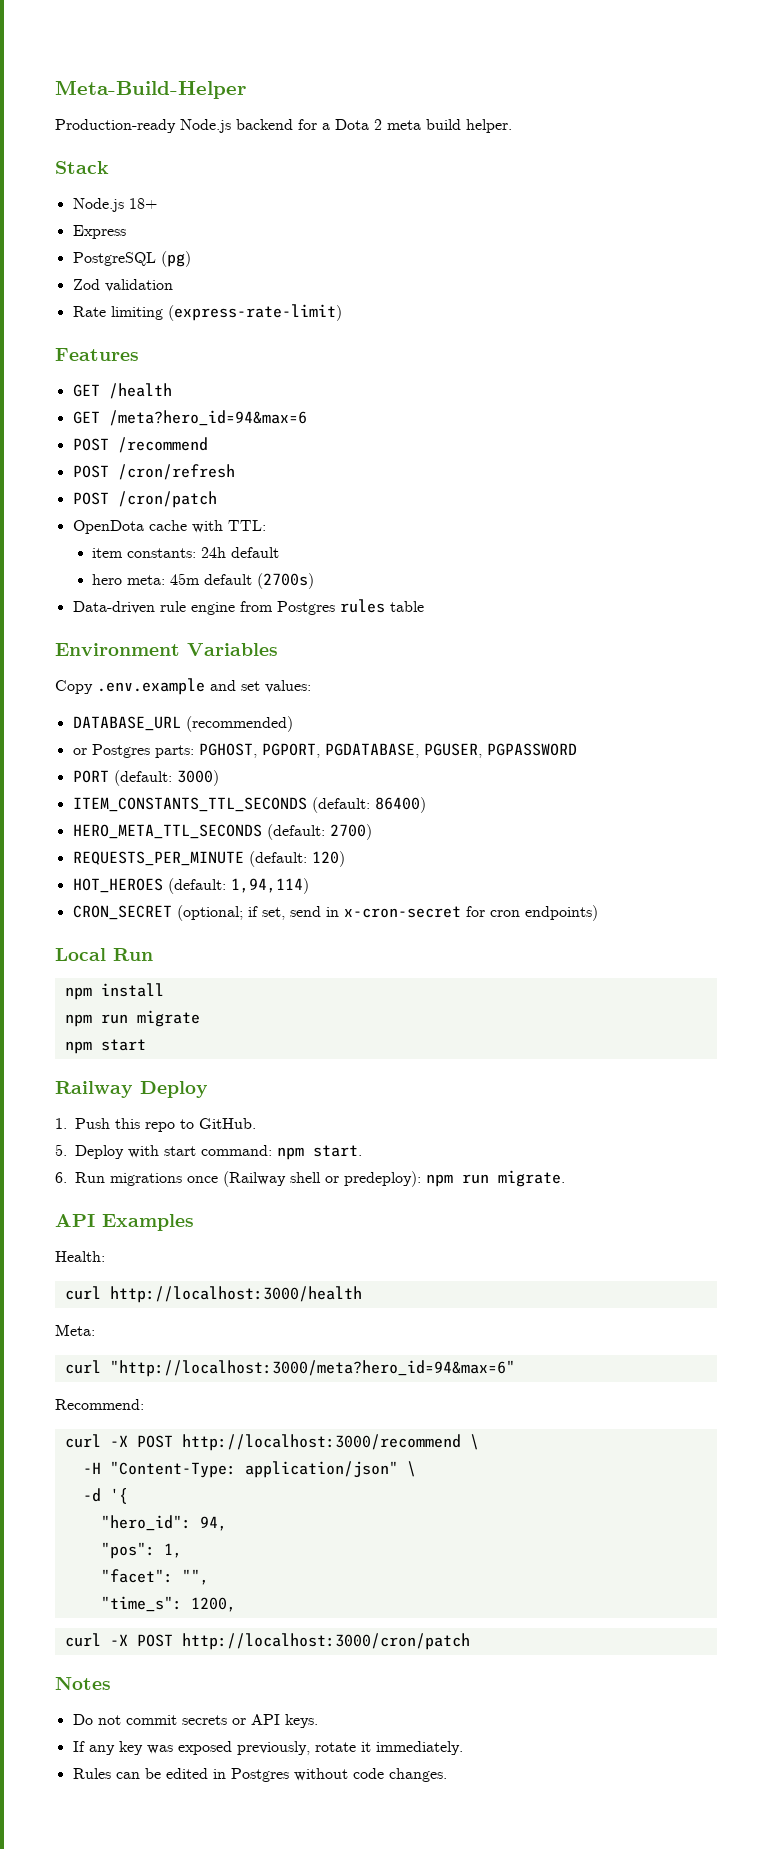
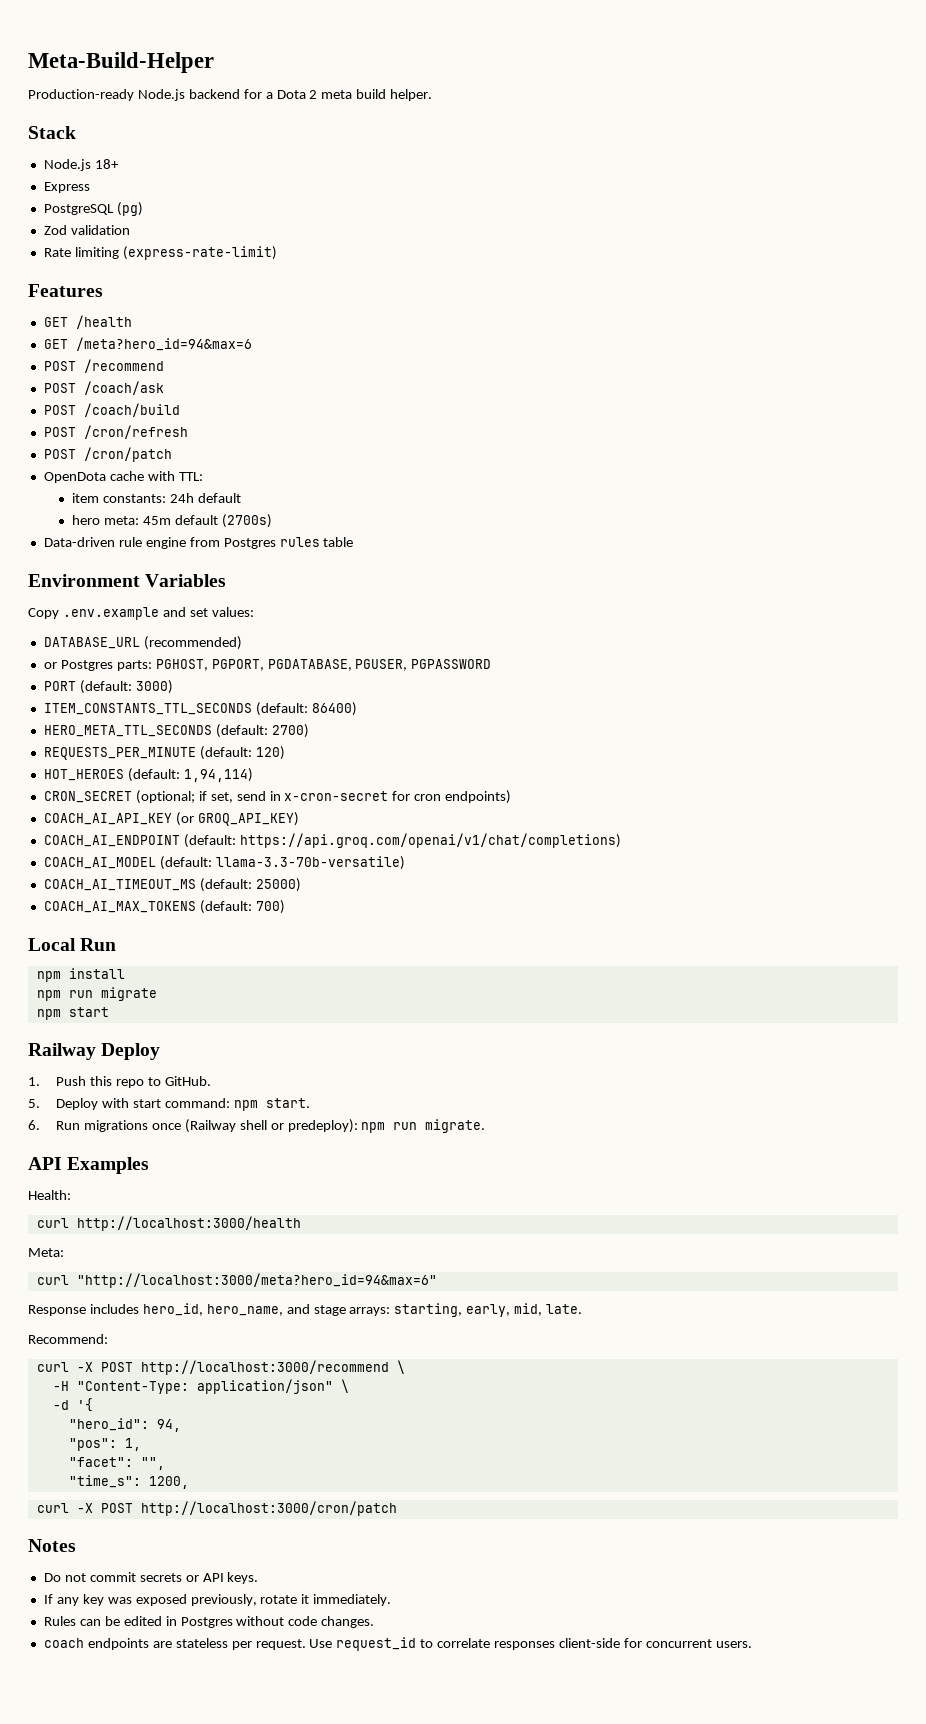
+ POST /coach/ask
+ POST /coach/build
+ COACH_AI_API_KEY (or GROQ_API_KEY)
+ COACH_AI_ENDPOINT (default: https://api.groq.com/openai/v1/chat/completions)
+ COACH_AI_MODEL (default: llama-3.3-70b-versatile)
+ COACH_AI_TIMEOUT_MS (default: 25000)
+ COACH_AI_MAX_TOKENS (default: 700)
+ Response includes hero_id, hero_name, and stage arrays: starting, early, mid, late.
+ coach endpoints are stateless per request. Use request_id to correlate responses client-side for concurrent users.

